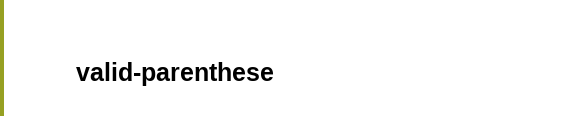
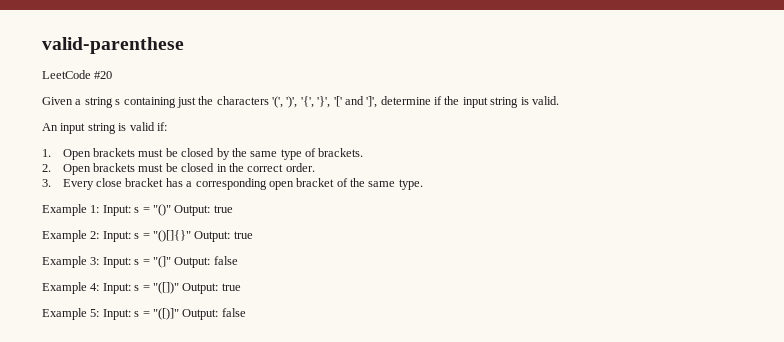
+ LeetCode #20
+ Given a string s containing just the characters '(', ')', '{', '}', '[' and ']', determine if the input string is valid.
+ An input string is valid if:
+ 1. Open brackets must be closed by the same type of brackets.
+ 2. Open brackets must be closed in the correct order.
+ 3. Every close bracket has a corresponding open bracket of the same type.
+ Example 1: Input: s = "()" Output: true
+ Example 2: Input: s = "()[]{}" Output: true
+ Example 3: Input: s = "(]" Output: false
+ Example 4: Input: s = "([])" Output: true
+ Example 5: Input: s = "([)]" Output: false

